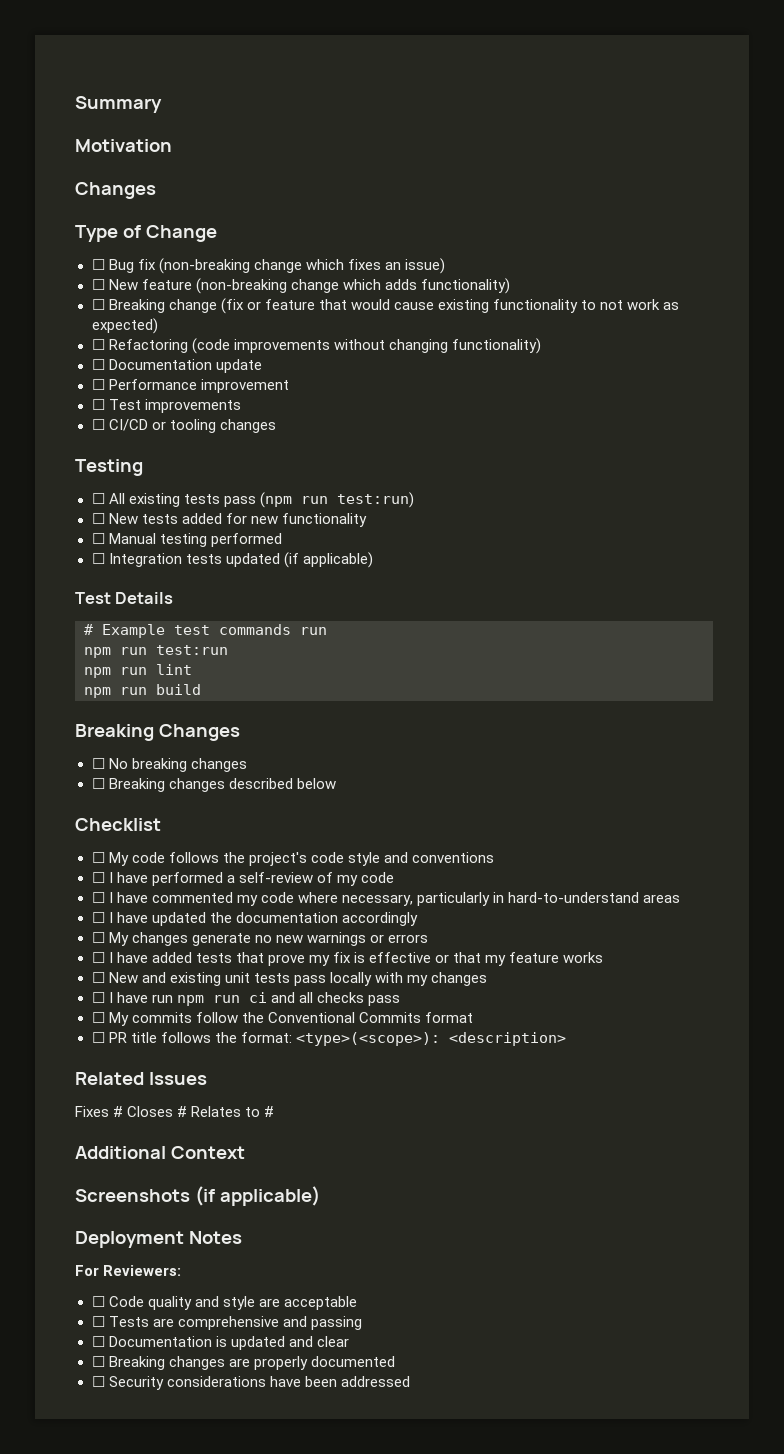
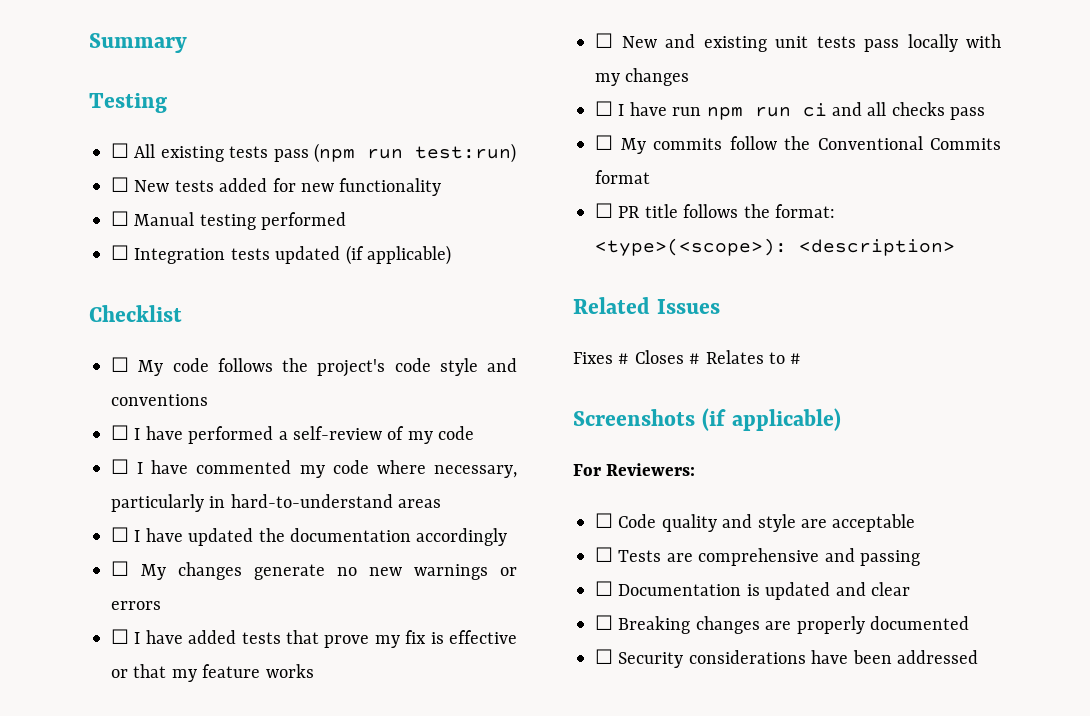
- Motivation
- Changes
- Type of Change
- ☐ Bug fix (non-breaking change which fixes an issue)
- ☐ New feature (non-breaking change which adds functionality)
- ☐ Breaking change (fix or feature that would cause existing functionality to not work as expected)
- ☐ Refactoring (code improvements without changing functionality)
- ☐ Documentation update
- ☐ Performance improvement
- ☐ Test improvements
- ☐ CI/CD or tooling changes
- Test Details
- # Example test commands run
- npm run test:run
- npm run lint
- npm run build
- Breaking Changes
- ☐ No breaking changes
- ☐ Breaking changes described below
- Additional Context
- Deployment Notes

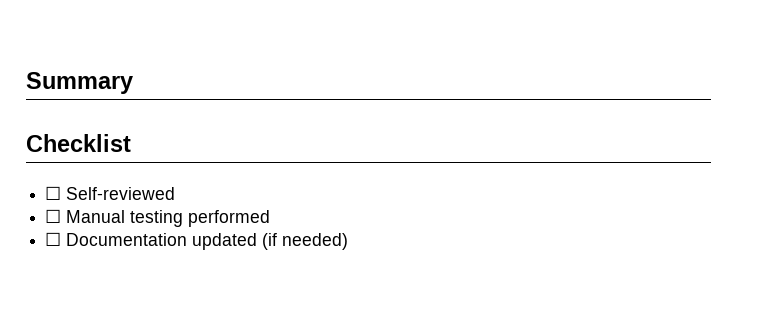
- Testing
- ☐ All existing tests pass (npm run test:run)
- ☐ New tests added for new functionality
+ Checklist
+ ☐ Self-reviewed
- ☐ Integration tests updated (if applicable)
- Checklist
- ☐ My code follows the project's code style and conventions
- ☐ I have performed a self-review of my code
- ☐ I have commented my code where necessary, particularly in hard-to-understand areas
- ☐ I have updated the documentation accordingly
- ☐ My changes generate no new warnings or errors
- ☐ I have added tests that prove my fix is effective or that my feature works
- ☐ New and existing unit tests pass locally with my changes
- ☐ I have run npm run ci and all checks pass
- ☐ My commits follow the Conventional Commits format
- ☐ PR title follows the format: <type>(<scope>): <description>
- Related Issues
- Fixes # Closes # Relates to #
- Screenshots (if applicable)
- For Reviewers:
- ☐ Code quality and style are acceptable
- ☐ Tests are comprehensive and passing
- ☐ Documentation is updated and clear
- ☐ Breaking changes are properly documented
- ☐ Security considerations have been addressed
+ ☐ Documentation updated (if needed)

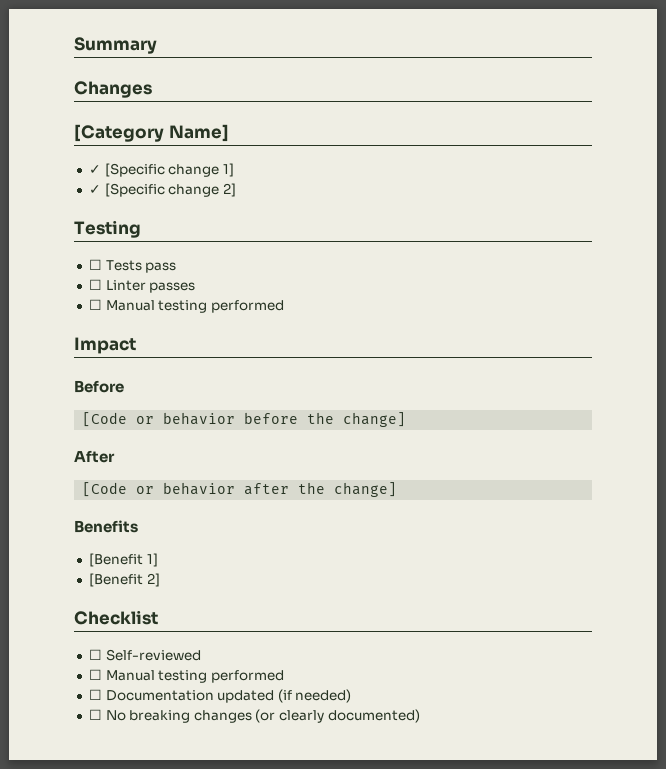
+ Changes
+ [Category Name]
+ ✓ [Specific change 1]
+ ✓ [Specific change 2]
+ Testing
+ ☐ Tests pass
+ ☐ Linter passes
+ ☐ Manual testing performed
+ Impact
+ Before
+ [Code or behavior before the change]
+ After
+ [Code or behavior after the change]
+ Benefits
+ [Benefit 1]
+ [Benefit 2]
+ ☐ No breaking changes (or clearly documented)

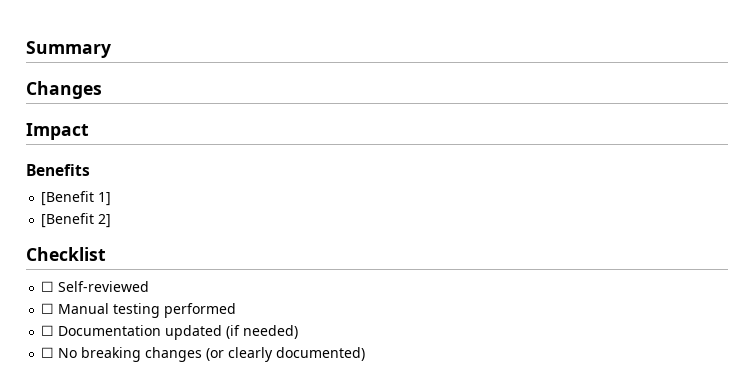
- [Category Name]
- ✓ [Specific change 1]
- ✓ [Specific change 2]
- Testing
- ☐ Tests pass
- ☐ Linter passes
- ☐ Manual testing performed
  Impact
- Before
- [Code or behavior before the change]
- After
- [Code or behavior after the change]

